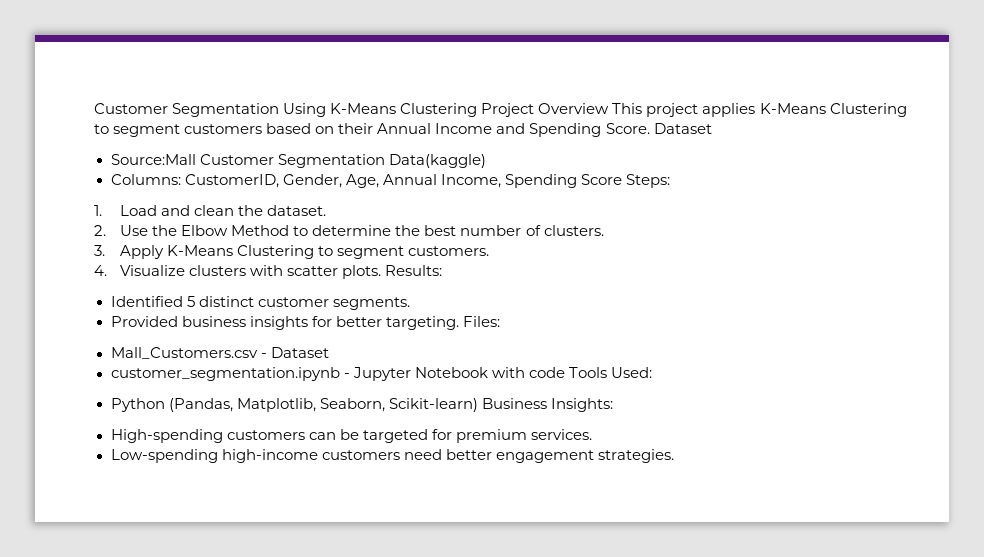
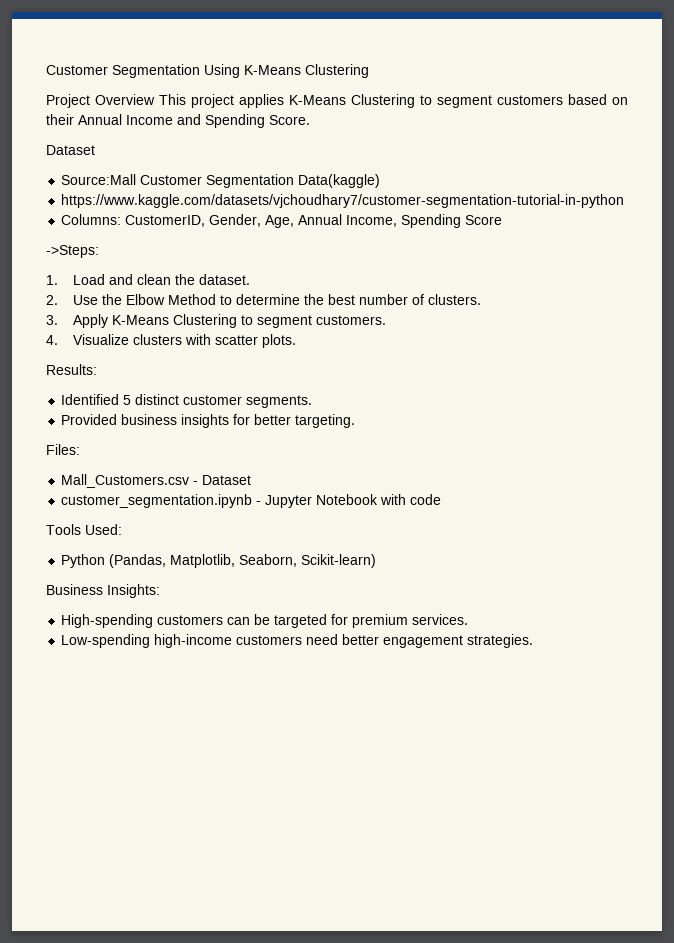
- Customer Segmentation Using K-Means Clustering Project Overview This project applies K-Means Clustering to segment customers based on their Annual Income and Spending Score. Dataset
+ Customer Segmentation Using K-Means Clustering
+ Project Overview This project applies K-Means Clustering to segment customers based on their Annual Income and Spending Score.
+ Dataset
+ https://www.kaggle.com/datasets/vjchoudhary7/customer-segmentation-tutorial-in-python
- Columns: CustomerID, Gender, Age, Annual Income, Spending Score Steps:
+ Columns: CustomerID, Gender, Age, Annual Income, Spending Score
+ ->Steps:
- 4. Visualize clusters with scatter plots. Results:
+ 4. Visualize clusters with scatter plots.
+ Results:
- Provided business insights for better targeting. Files:
+ Provided business insights for better targeting.
+ Files:
- customer_segmentation.ipynb - Jupyter Notebook with code Tools Used:
+ customer_segmentation.ipynb - Jupyter Notebook with code
+ Tools Used:
- Python (Pandas, Matplotlib, Seaborn, Scikit-learn) Business Insights:
+ Python (Pandas, Matplotlib, Seaborn, Scikit-learn)
+ Business Insights:

